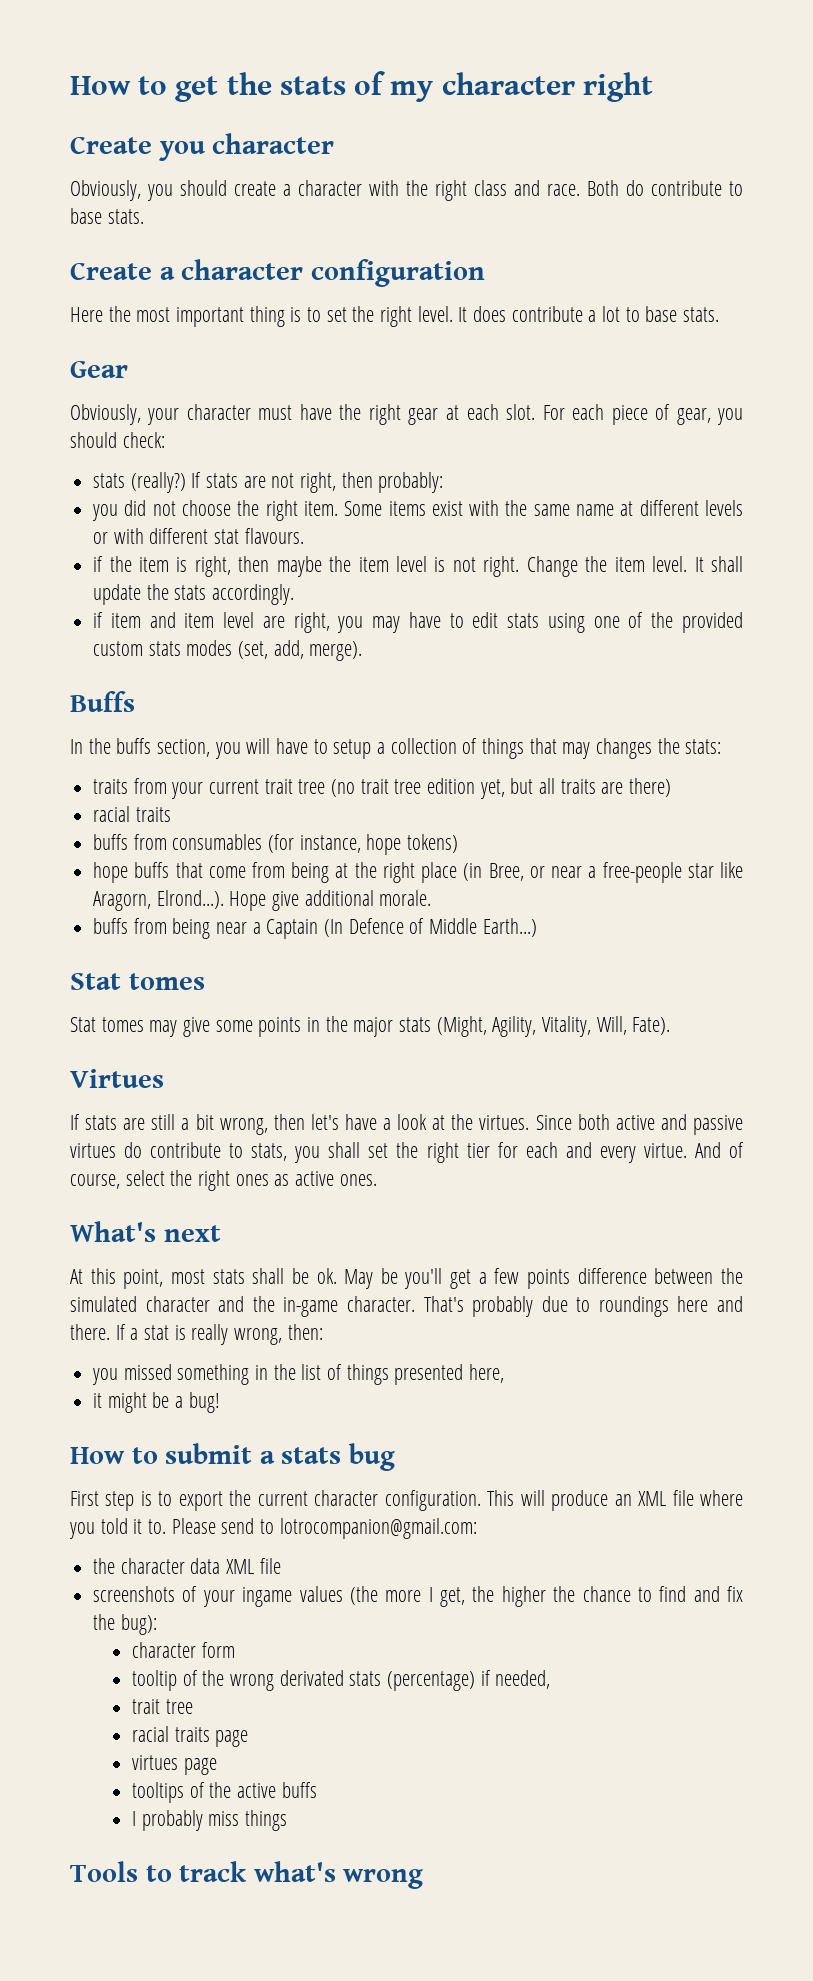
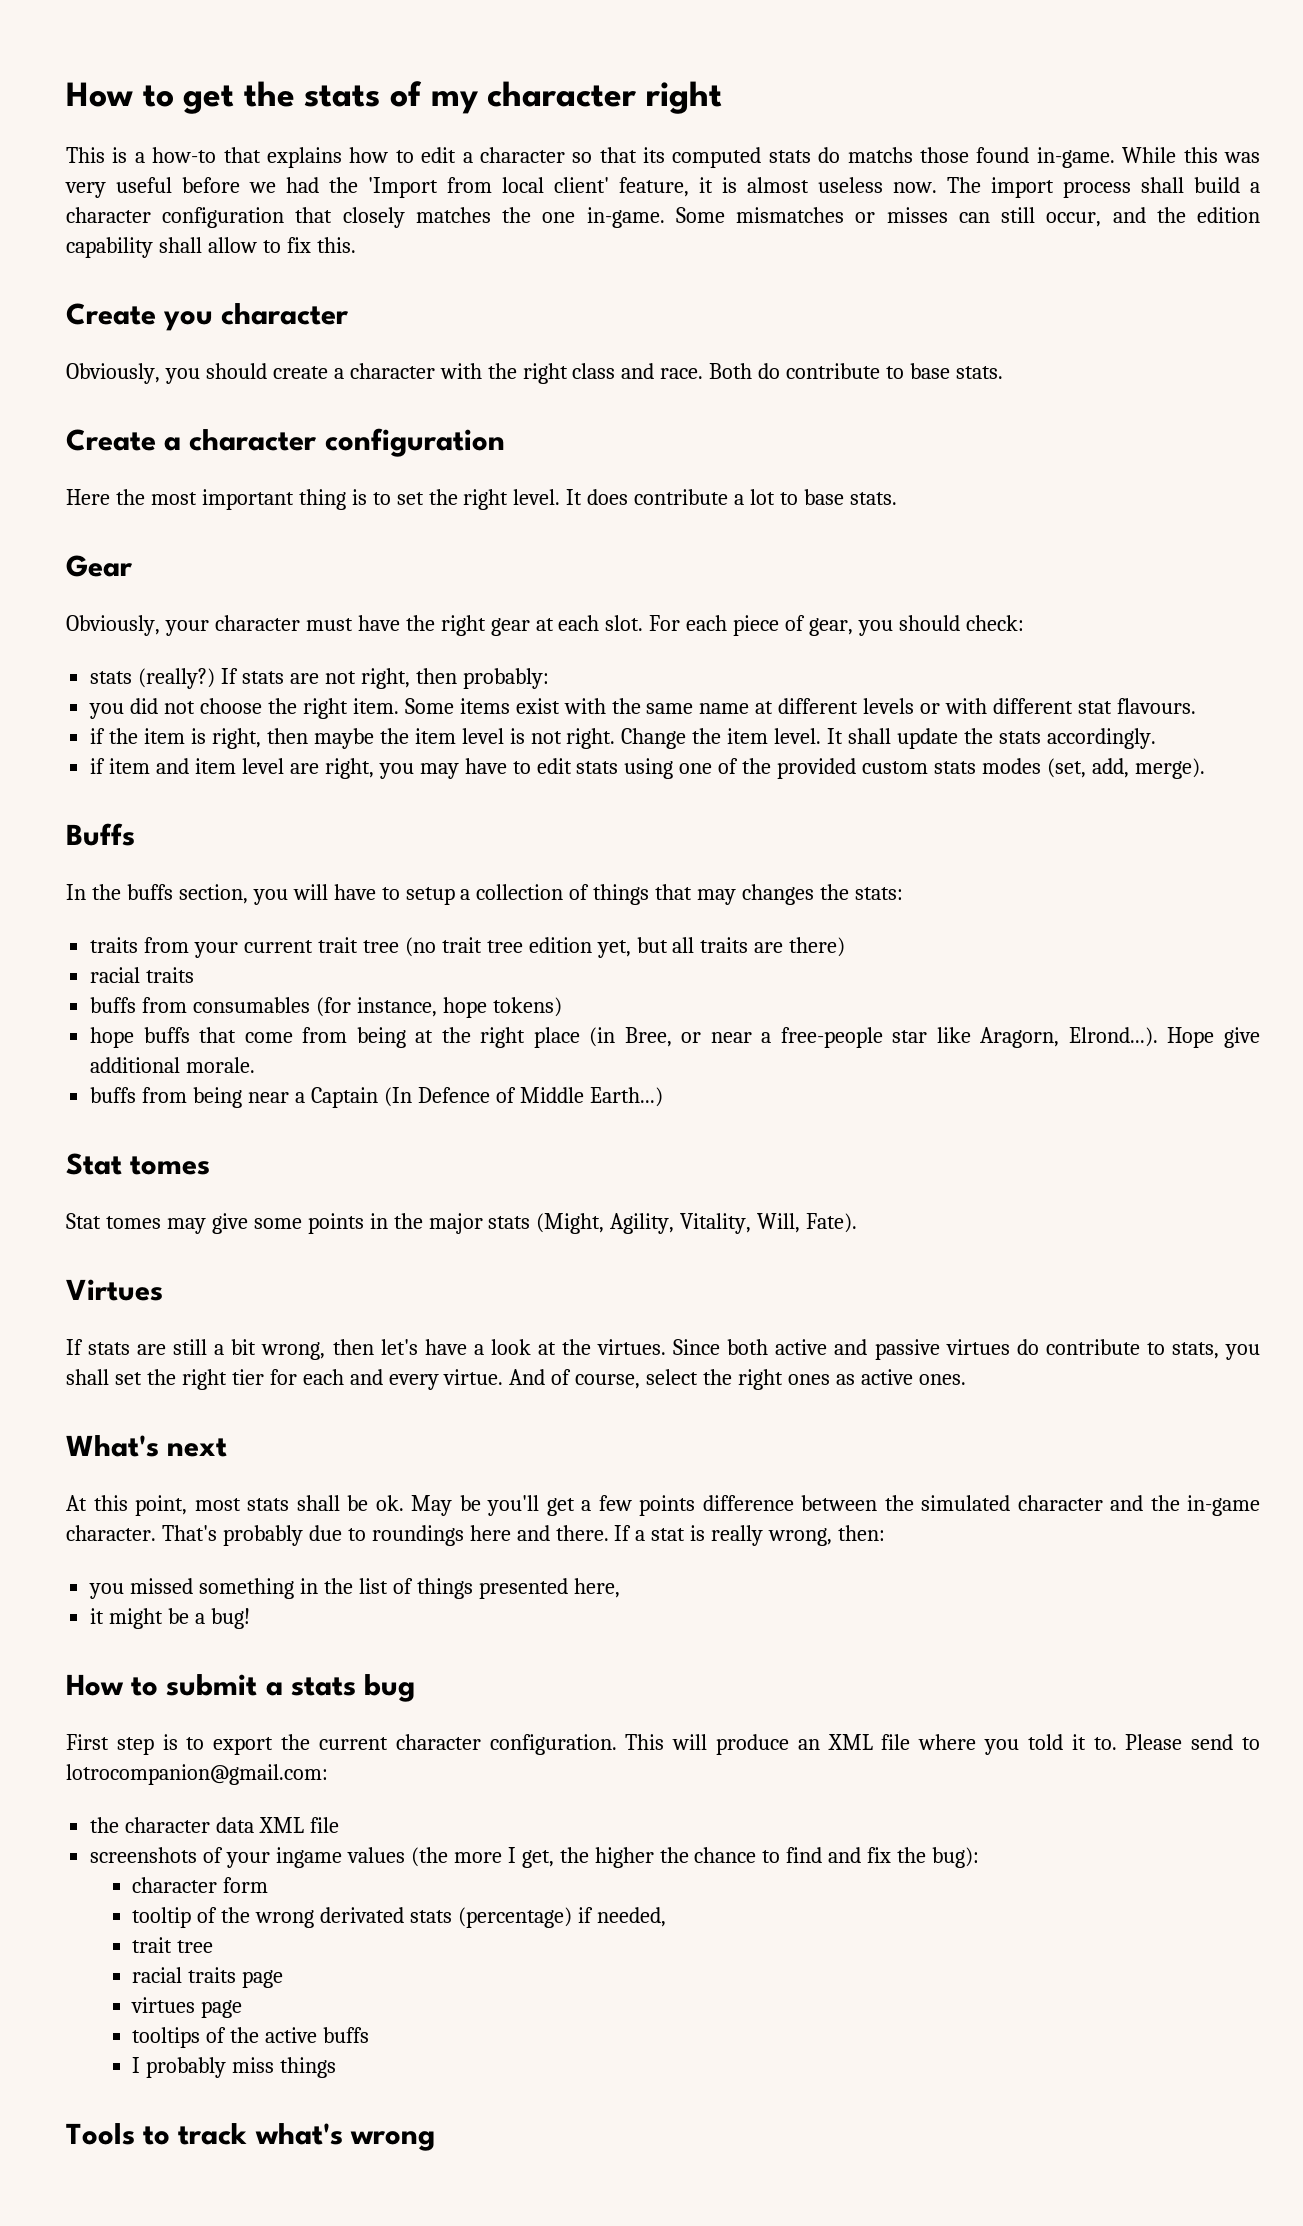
+ This is a how-to that explains how to edit a character so that its computed stats do matchs those found in-game. While this was very useful before we had the 'Import from local client' feature, it is almost useless now. The import process shall build a character configuration that closely matches the one in-game. Some mismatches or misses can still occur, and the edition capability shall allow to fix this.

